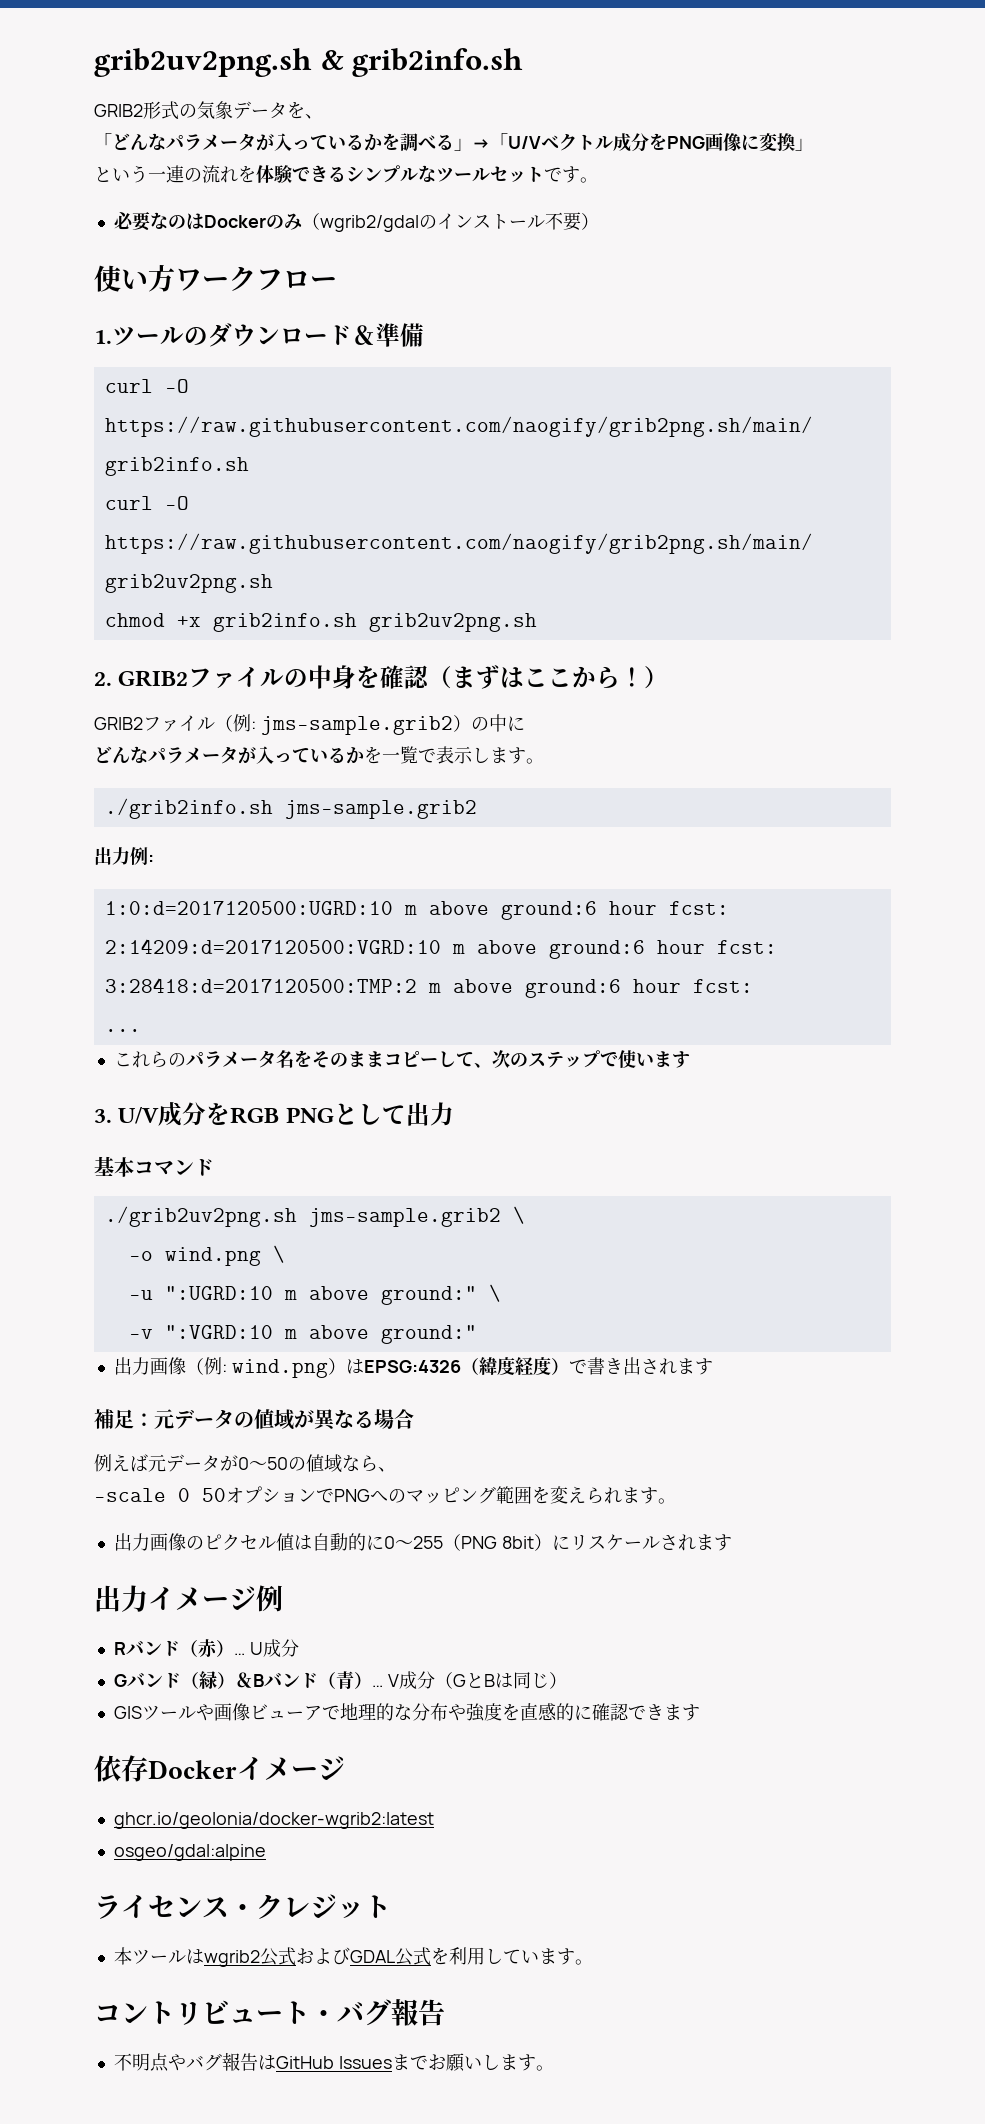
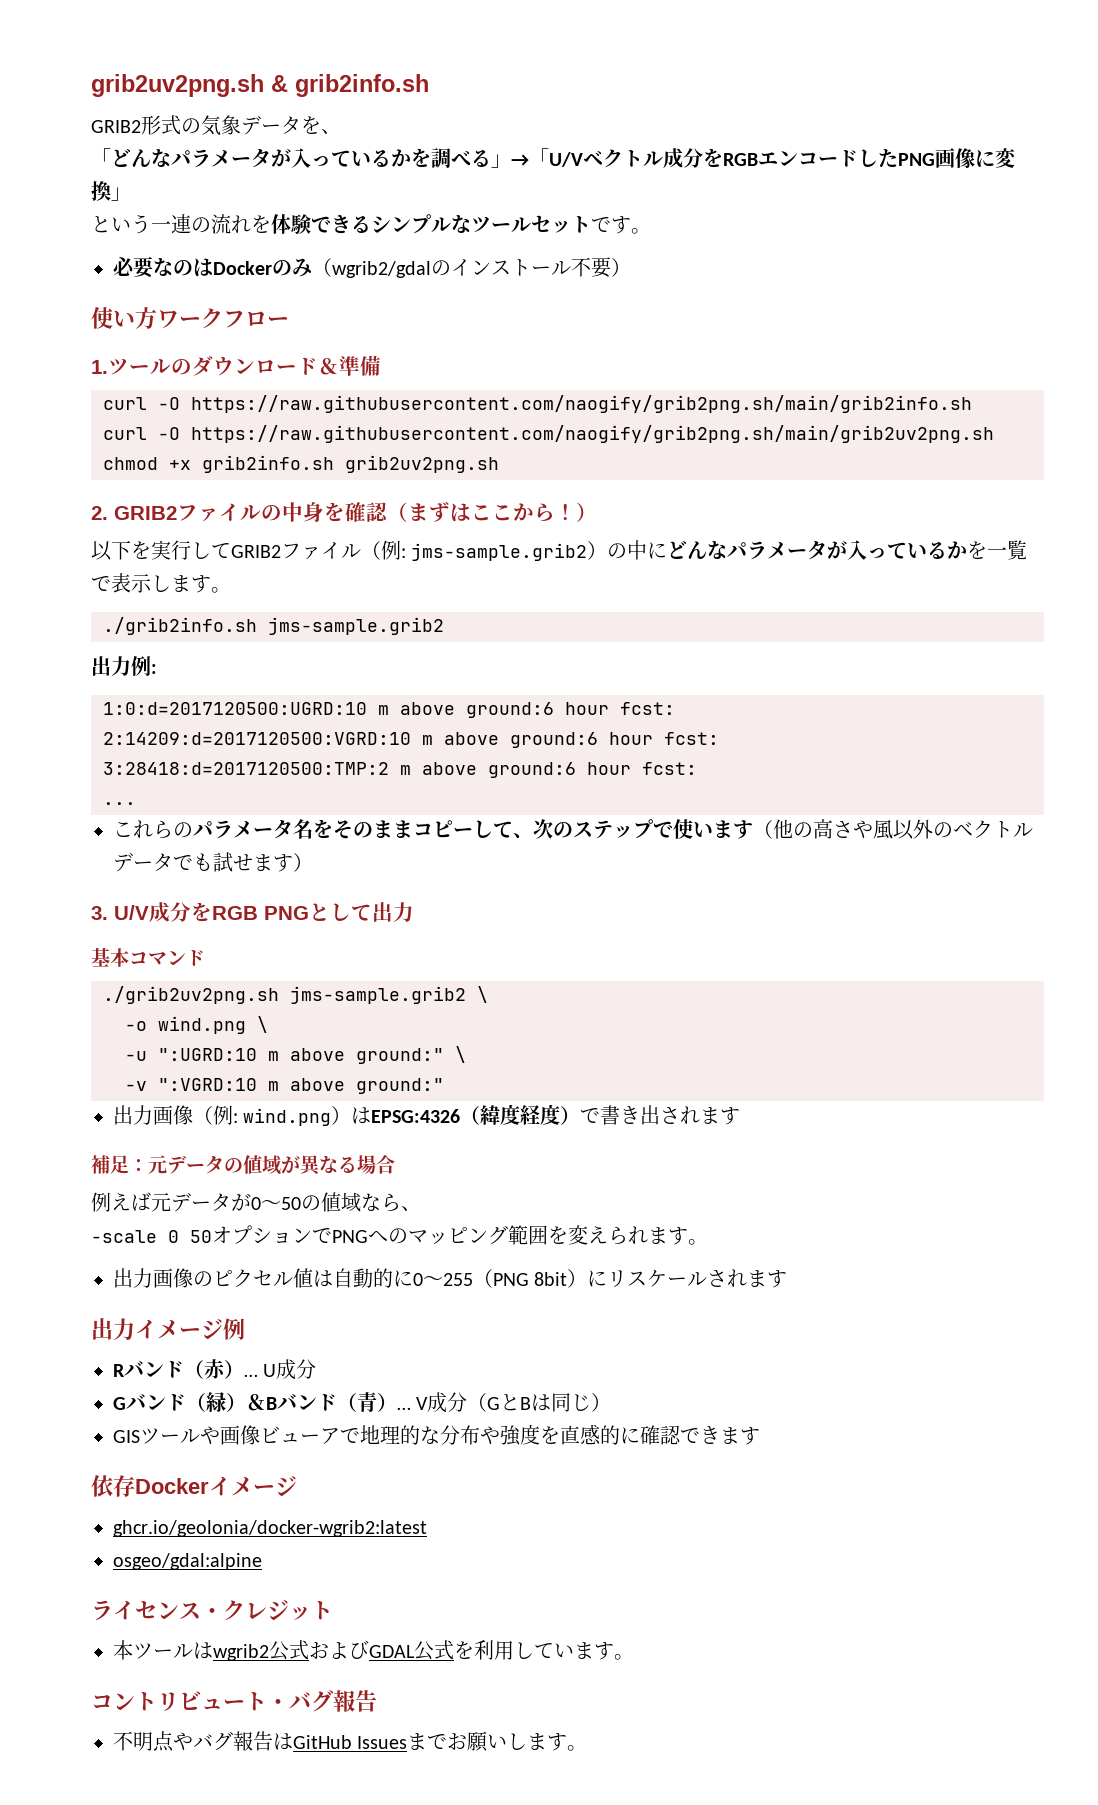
- 「どんなパラメータが入っているかを調べる」→「U/Vベクトル成分をPNG画像に変換」
+ 「どんなパラメータが入っているかを調べる」→「U/Vベクトル成分をRGBエンコードしたPNG画像に変換」
- GRIB2ファイル（例: jms-sample.grib2）の中に
- どんなパラメータが入っているかを一覧で表示します。
+ 以下を実行してGRIB2ファイル（例: jms-sample.grib2）の中にどんなパラメータが入っているかを一覧で表示します。
- これらのパラメータ名をそのままコピーして、次のステップで使います
+ これらのパラメータ名をそのままコピーして、次のステップで使います（他の高さや風以外のベクトルデータでも試せます）

